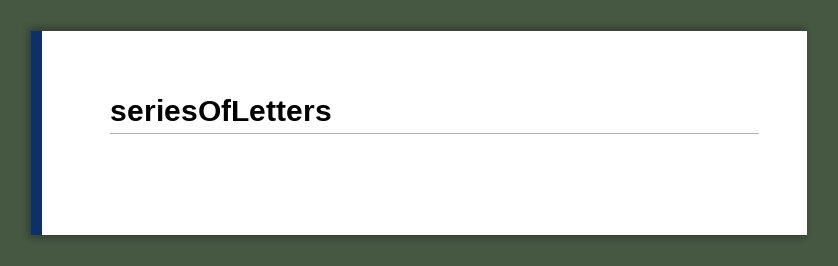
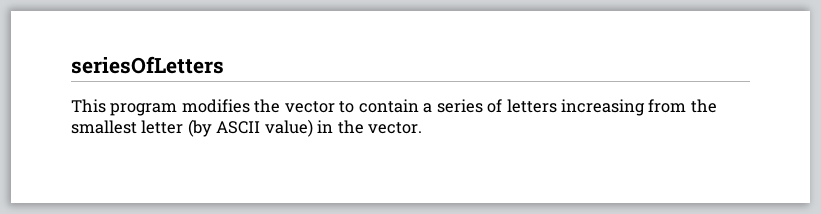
+ This program modifies the vector to contain a series of letters increasing from the smallest letter (by ASCII value) in the vector.

